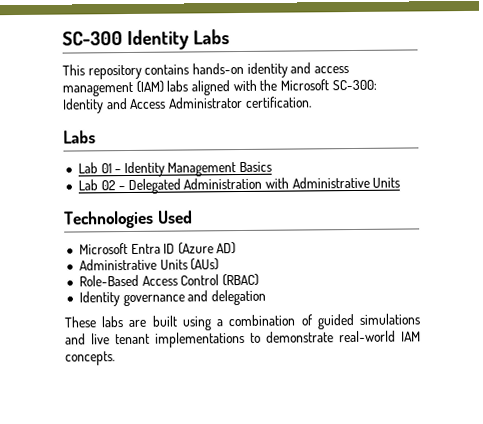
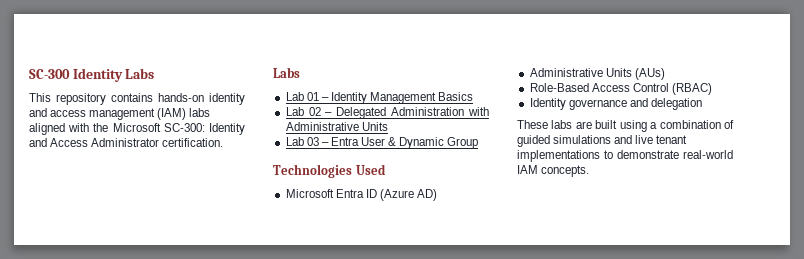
+ Lab 03 – Entra User & Dynamic Group

